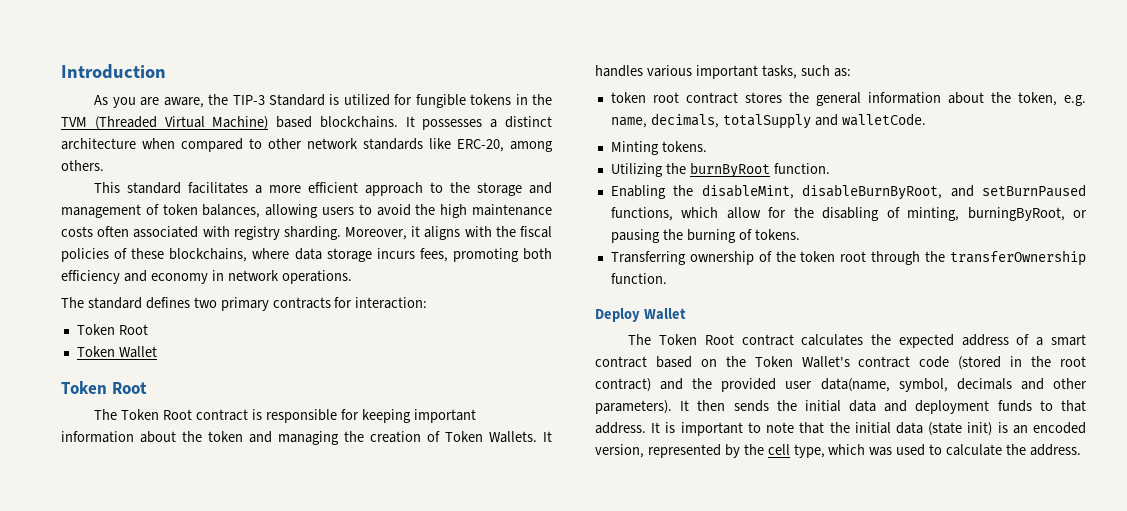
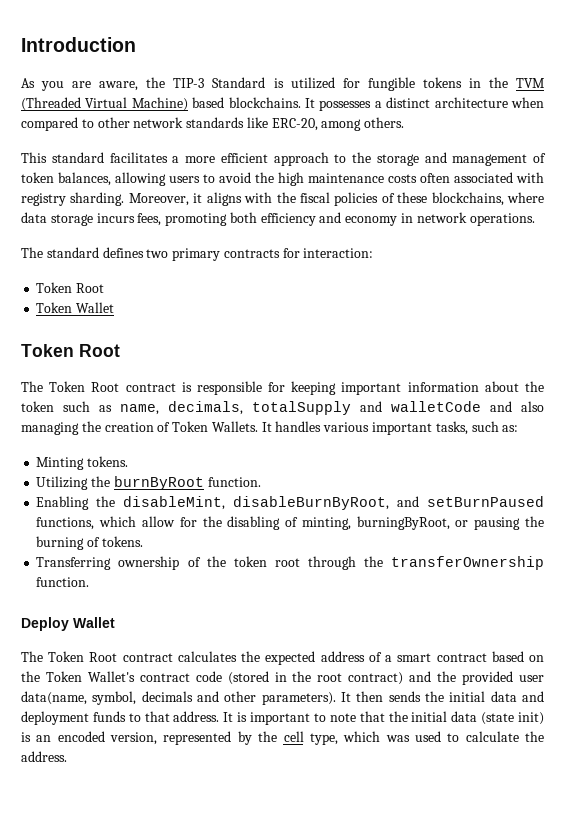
- The Token Root contract is responsible for keeping important information about the token and managing the creation of Token Wallets.
+ The Token Root contract is responsible for keeping important information about the token such as name, decimals, totalSupply and walletCode and also managing the creation of Token Wallets.
- token root contract stores the general information about the token, e.g. name, decimals, totalSupply and walletCode.

